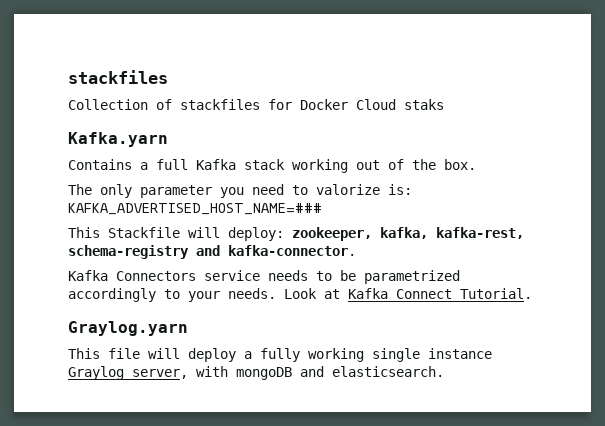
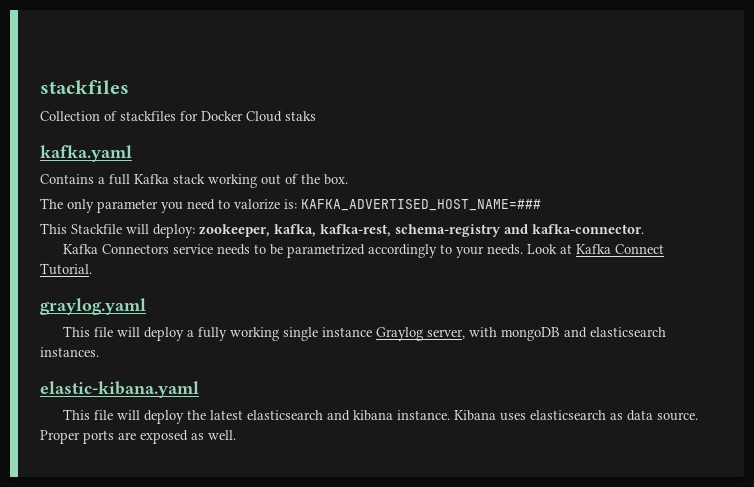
- Kafka.yarn
+ kafka.yaml
- Graylog.yarn
+ graylog.yaml
- This file will deploy a fully working single instance Graylog server, with mongoDB and elasticsearch.
+ This file will deploy a fully working single instance Graylog server, with mongoDB and elasticsearch instances.
+ elastic-kibana.yaml
+ This file will deploy the latest elasticsearch and kibana instance. Kibana uses elasticsearch as data source. Proper ports are exposed as well.

